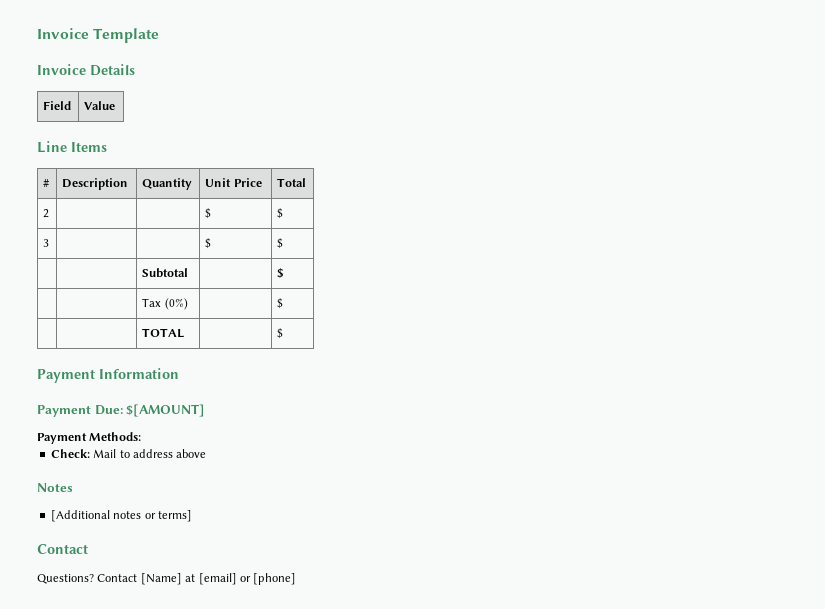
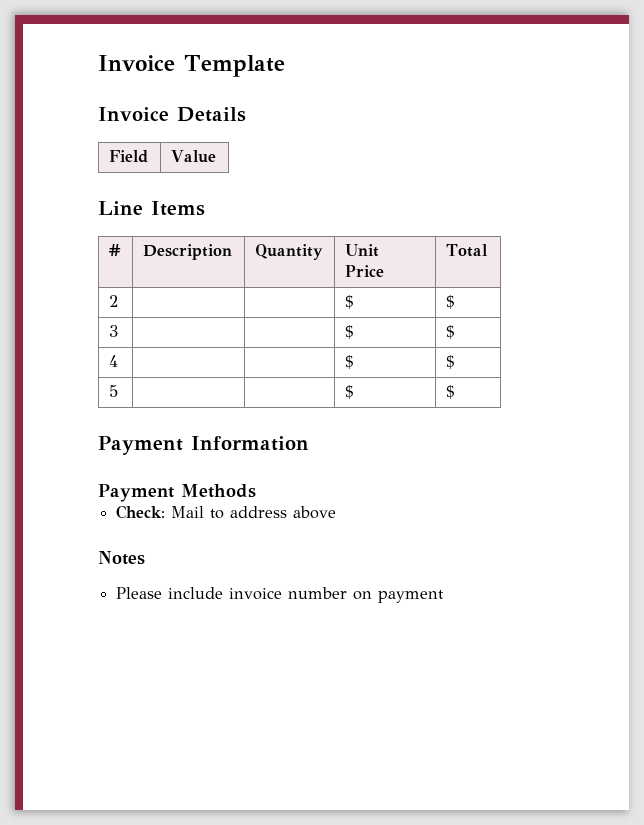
- | | Subtotal | | $
- | | Tax (0%) | | $
- | | TOTAL | | $
+ 4 | | | $ | $
+ 5 | | | $ | $
- Payment Due: $[AMOUNT]
- Payment Methods:
+ Payment Methods
- [Additional notes or terms]
- Contact
- Questions? Contact [Name] at [email] or [phone]
+ Please include invoice number on payment

